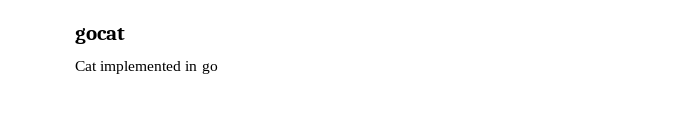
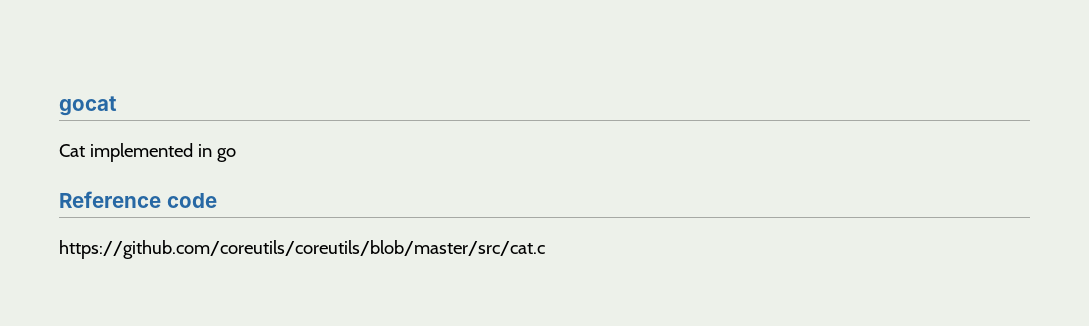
+ Reference code
+ https://github.com/coreutils/coreutils/blob/master/src/cat.c

